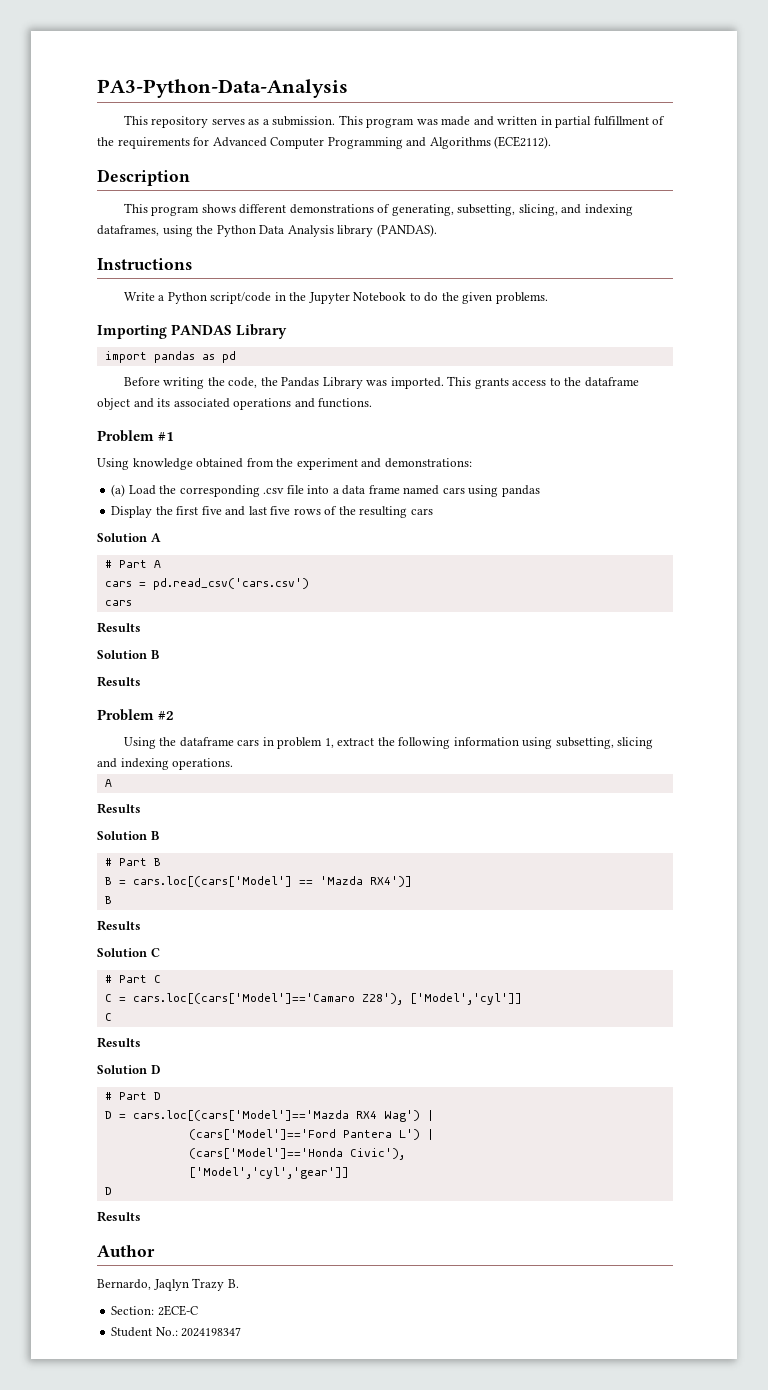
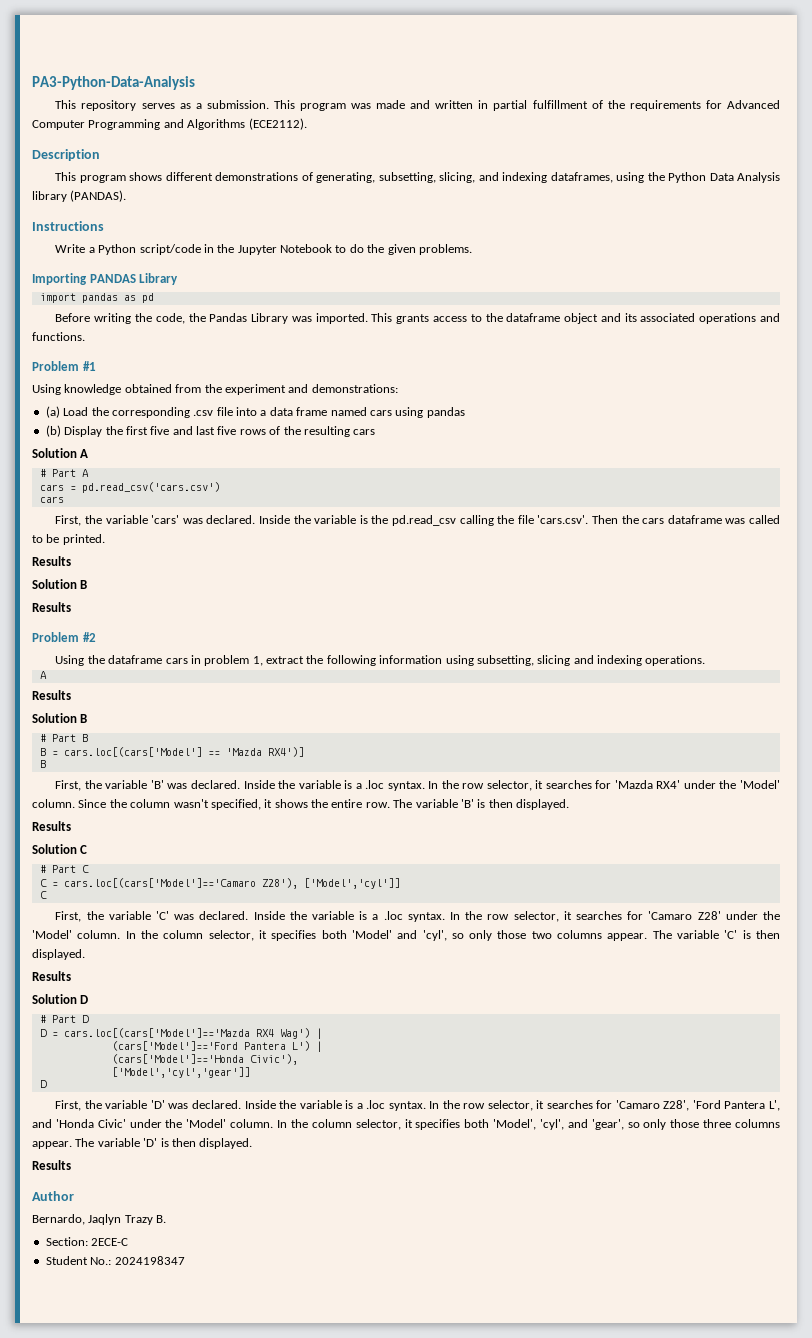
- Display the first five and last five rows of the resulting cars
+ (b) Display the first five and last five rows of the resulting cars
+ First, the variable 'cars' was declared. Inside the variable is the pd.read_csv calling the file 'cars.csv'. Then the cars dataframe was called to be printed.
+ First, the variable 'B' was declared. Inside the variable is a .loc syntax. In the row selector, it searches for 'Mazda RX4' under the 'Model' column. Since the column wasn't specified, it shows the entire row. The variable 'B' is then displayed.
+ First, the variable 'C' was declared. Inside the variable is a .loc syntax. In the row selector, it searches for 'Camaro Z28' under the 'Model' column. In the column selector, it specifies both 'Model' and 'cyl', so only those two columns appear. The variable 'C' is then displayed.
+ First, the variable 'D' was declared. Inside the variable is a .loc syntax. In the row selector, it searches for 'Camaro Z28', 'Ford Pantera L', and 'Honda Civic' under the 'Model' column. In the column selector, it specifies both 'Model', 'cyl', and 'gear', so only those three columns appear. The variable 'D' is then displayed.

